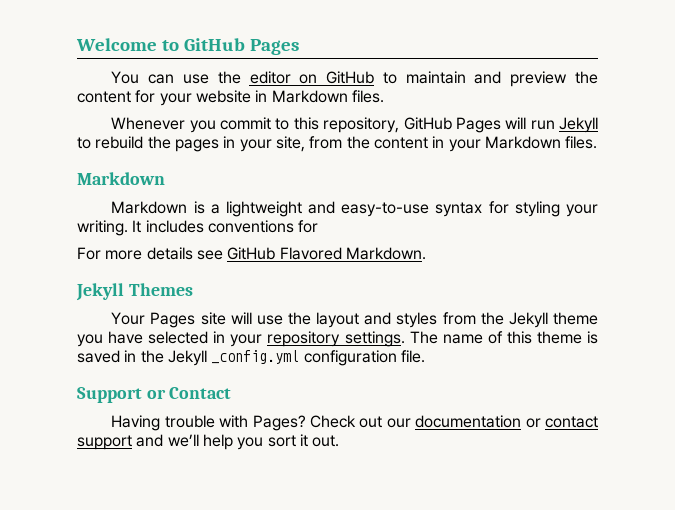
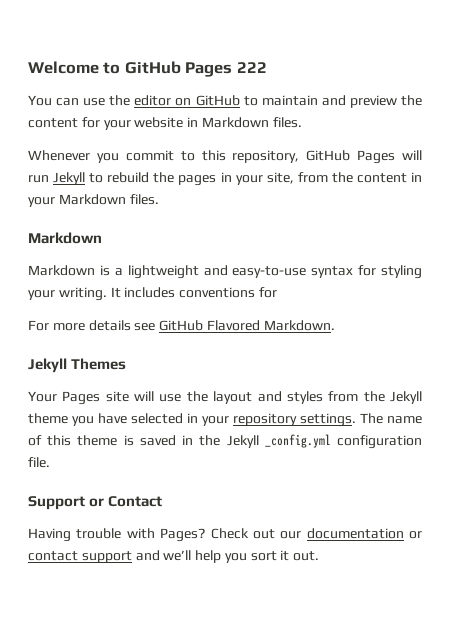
- Welcome to GitHub Pages
+ Welcome to GitHub Pages 222

